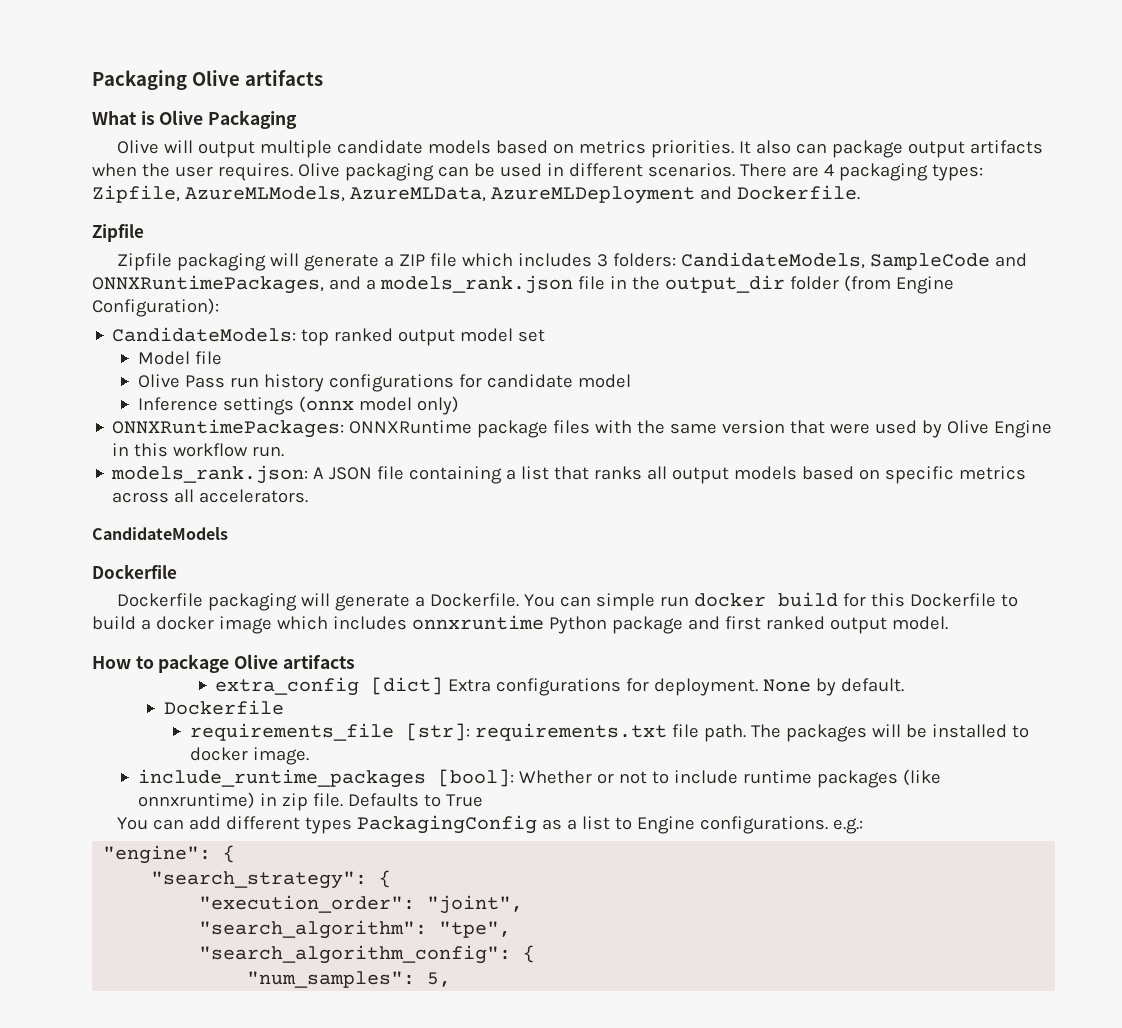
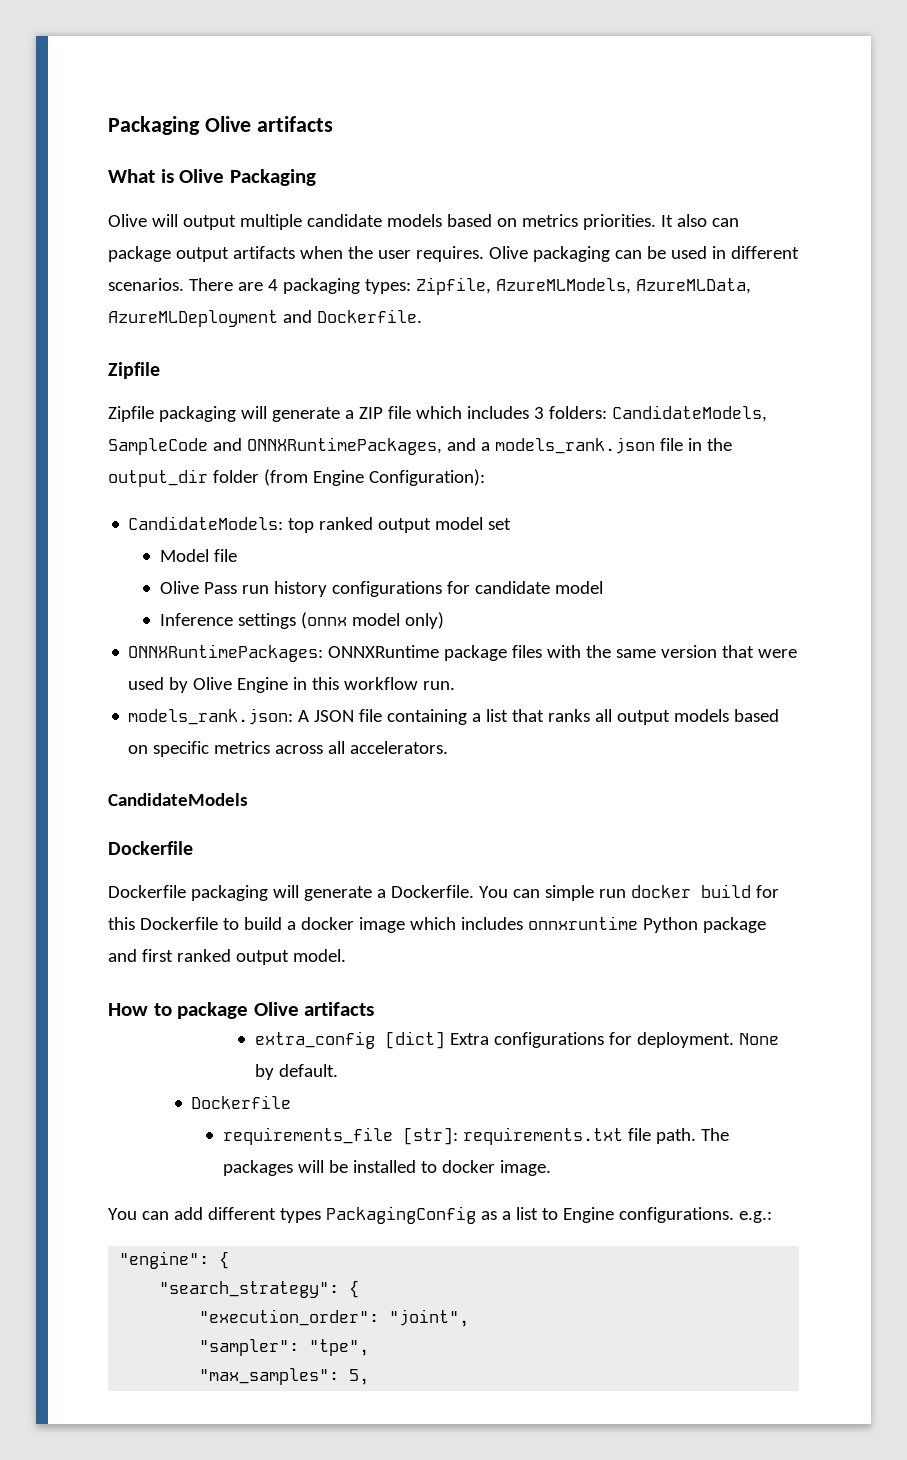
- include_runtime_packages [bool]: Whether or not to include runtime packages (like onnxruntime) in zip file. Defaults to True
- "search_algorithm": "tpe",
+ "sampler": "tpe",
- "search_algorithm_config": {
- "num_samples": 5,
+ "max_samples": 5,

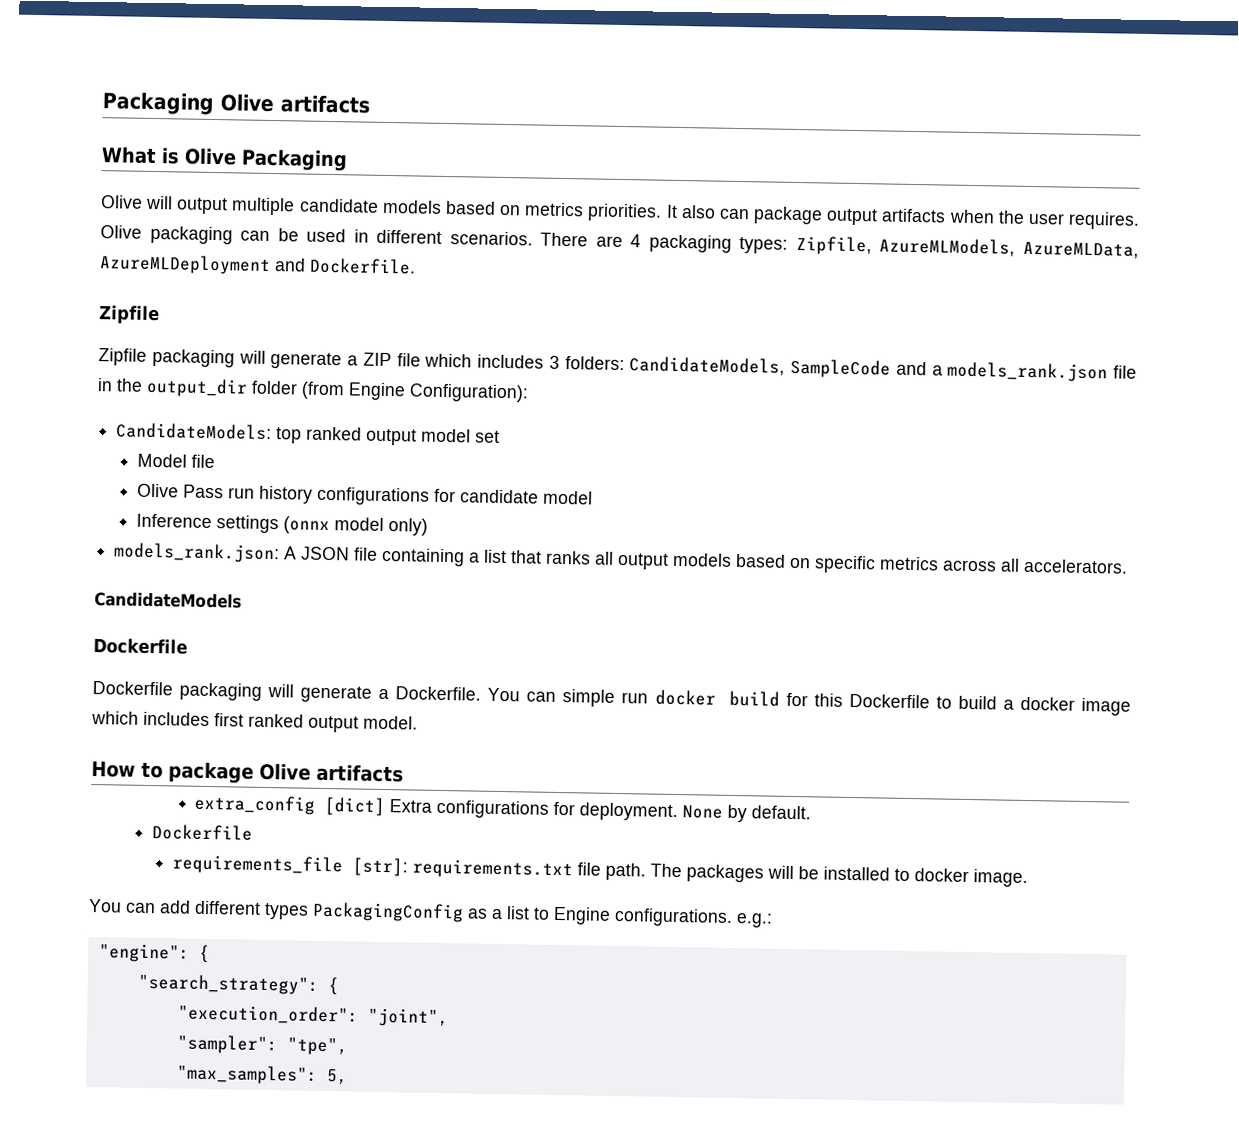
- Zipfile packaging will generate a ZIP file which includes 3 folders: CandidateModels, SampleCode and ONNXRuntimePackages, and a models_rank.json file in the output_dir folder (from Engine Configuration):
+ Zipfile packaging will generate a ZIP file which includes 3 folders: CandidateModels, SampleCode and a models_rank.json file in the output_dir folder (from Engine Configuration):
- ONNXRuntimePackages: ONNXRuntime package files with the same version that were used by Olive Engine in this workflow run.
- You can simple run docker build for this Dockerfile to build a docker image which includes onnxruntime Python package and first ranked output model.
+ You can simple run docker build for this Dockerfile to build a docker image which includes first ranked output model.

